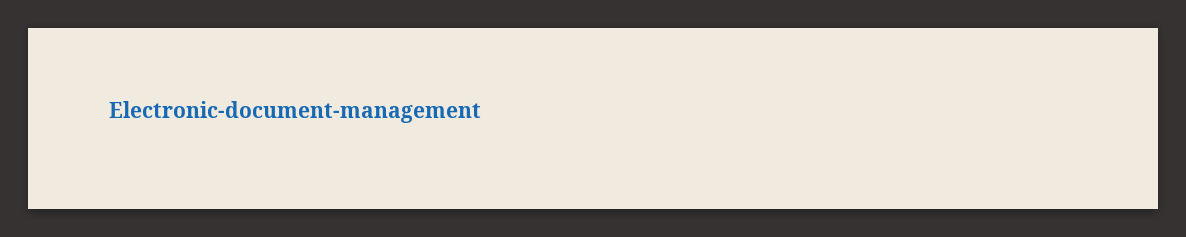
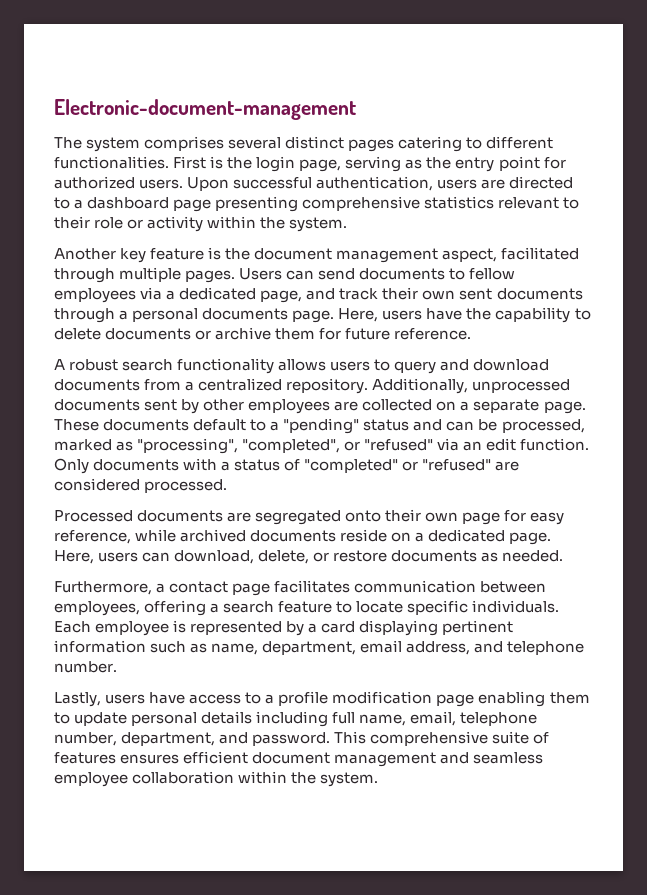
+ The system comprises several distinct pages catering to different functionalities. First is the login page, serving as the entry point for authorized users. Upon successful authentication, users are directed to a dashboard page presenting comprehensive statistics relevant to their role or activity within the system.
+ Another key feature is the document management aspect, facilitated through multiple pages. Users can send documents to fellow employees via a dedicated page, and track their own sent documents through a personal documents page. Here, users have the capability to delete documents or archive them for future reference.
+ A robust search functionality allows users to query and download documents from a centralized repository. Additionally, unprocessed documents sent by other employees are collected on a separate page. These documents default to a "pending" status and can be processed, marked as "processing", "completed", or "refused" via an edit function. Only documents with a status of "completed" or "refused" are considered processed.
+ Processed documents are segregated onto their own page for easy reference, while archived documents reside on a dedicated page. Here, users can download, delete, or restore documents as needed.
+ Furthermore, a contact page facilitates communication between employees, offering a search feature to locate specific individuals. Each employee is represented by a card displaying pertinent information such as name, department, email address, and telephone number.
+ Lastly, users have access to a profile modification page enabling them to update personal details including full name, email, telephone number, department, and password. This comprehensive suite of features ensures efficient document management and seamless employee collaboration within the system.

